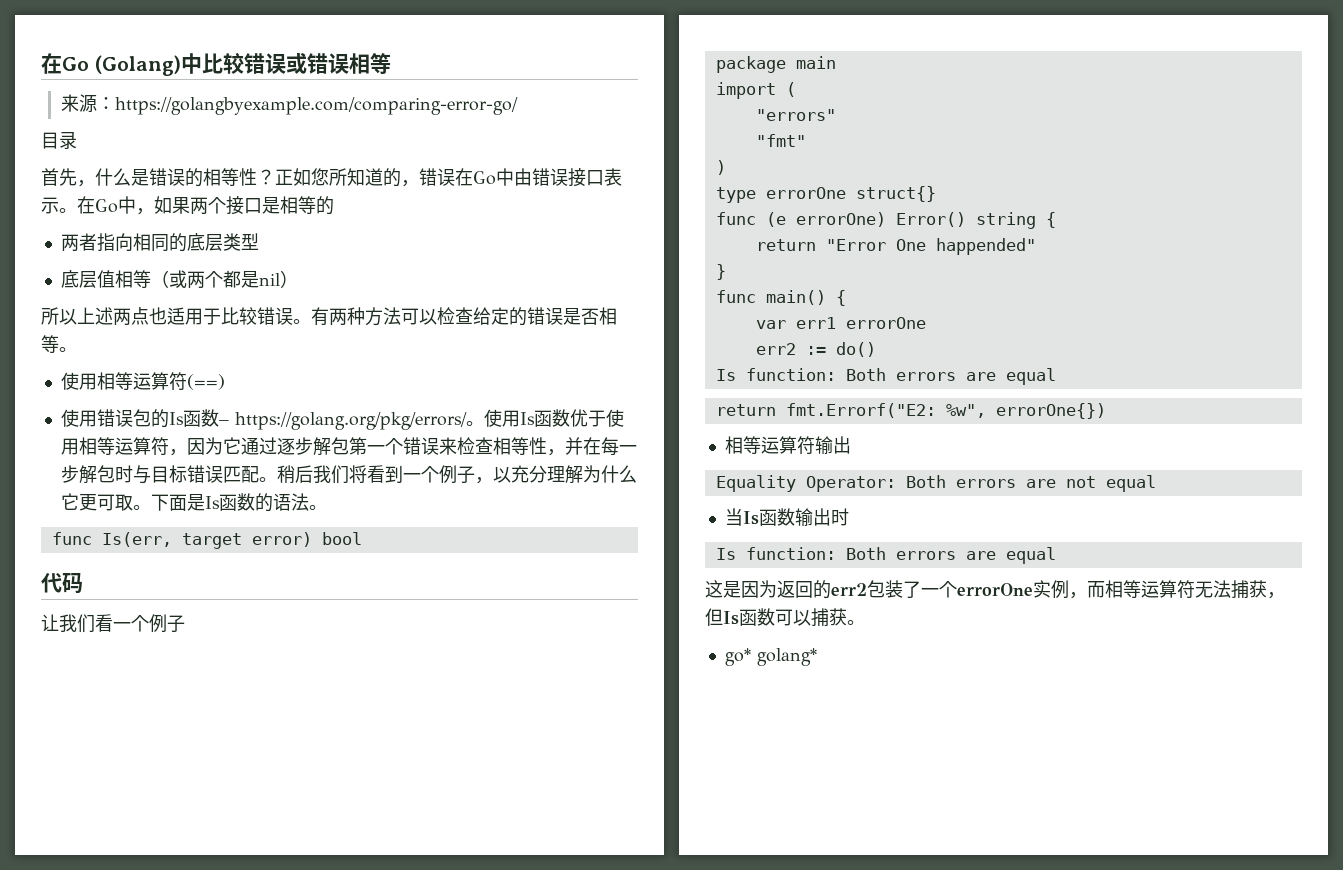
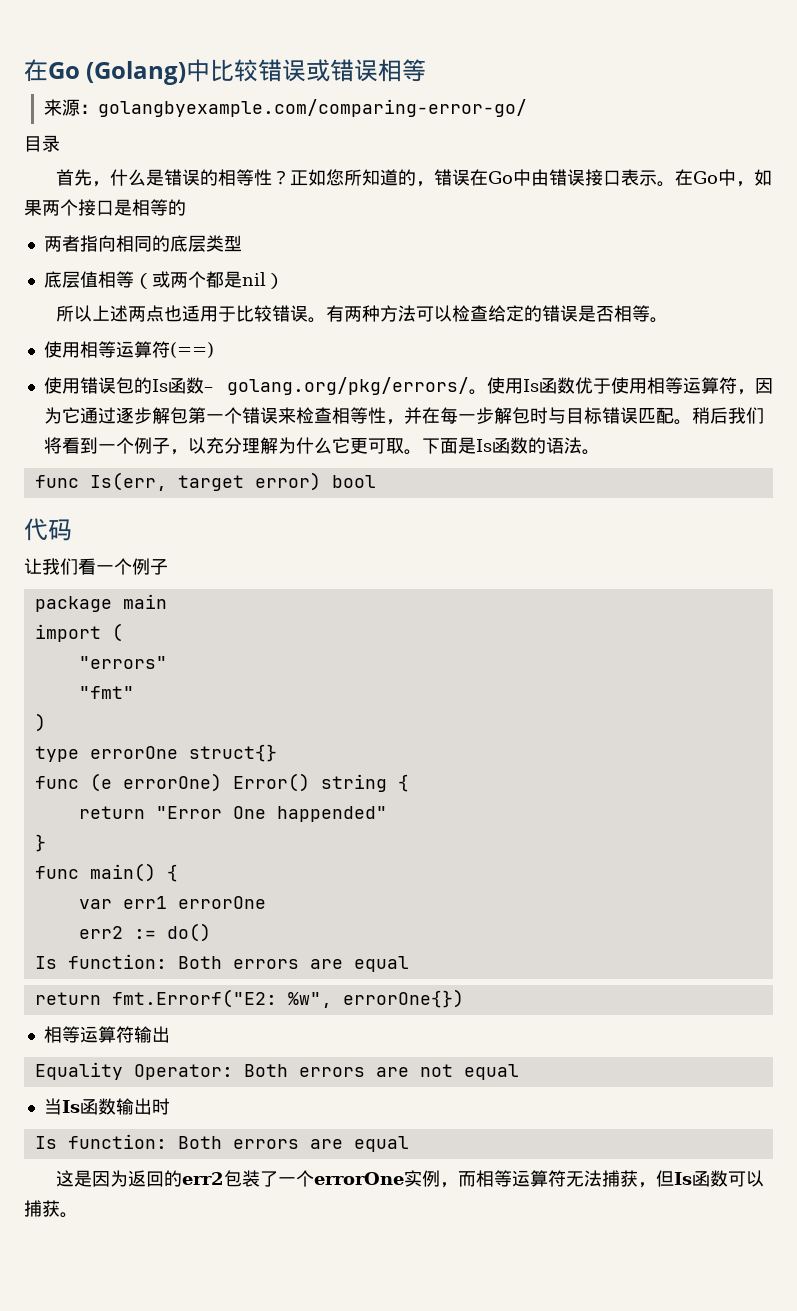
- 来源：https://golangbyexample.com/comparing-error-go/
+ 来源：golangbyexample.com/comparing-error-go/
- 使用错误包的Is函数– https://golang.org/pkg/errors/。
+ 使用错误包的Is函数– golang.org/pkg/errors/。
- go* golang*

